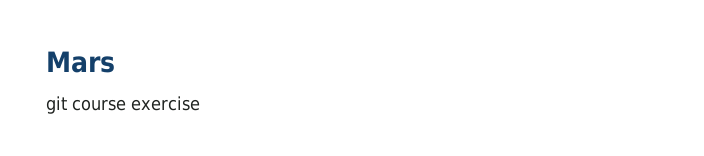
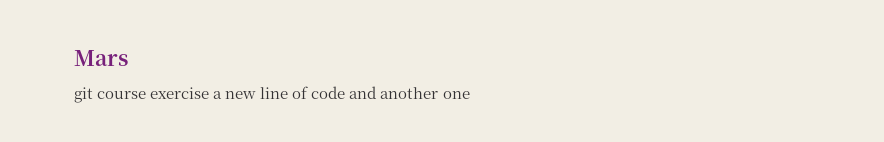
- git course exercise
+ git course exercise a new line of code and another one

